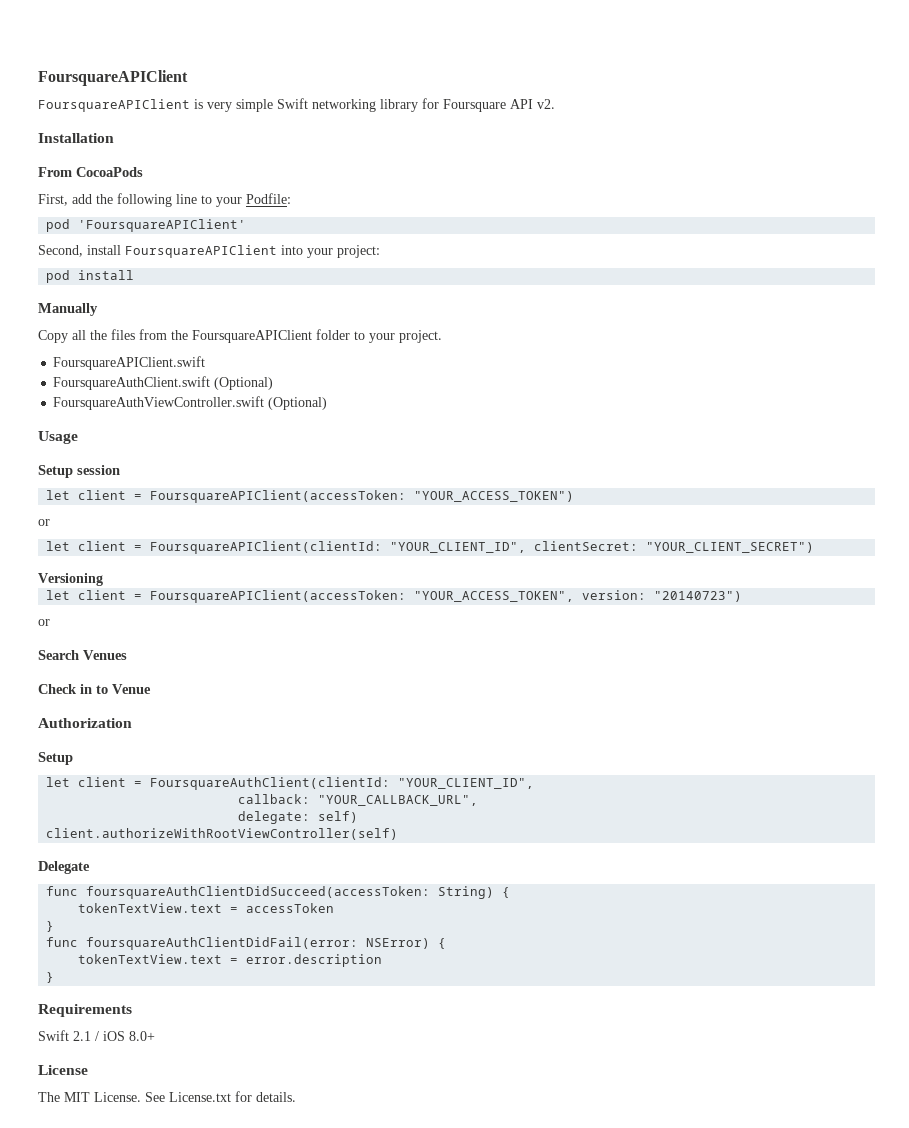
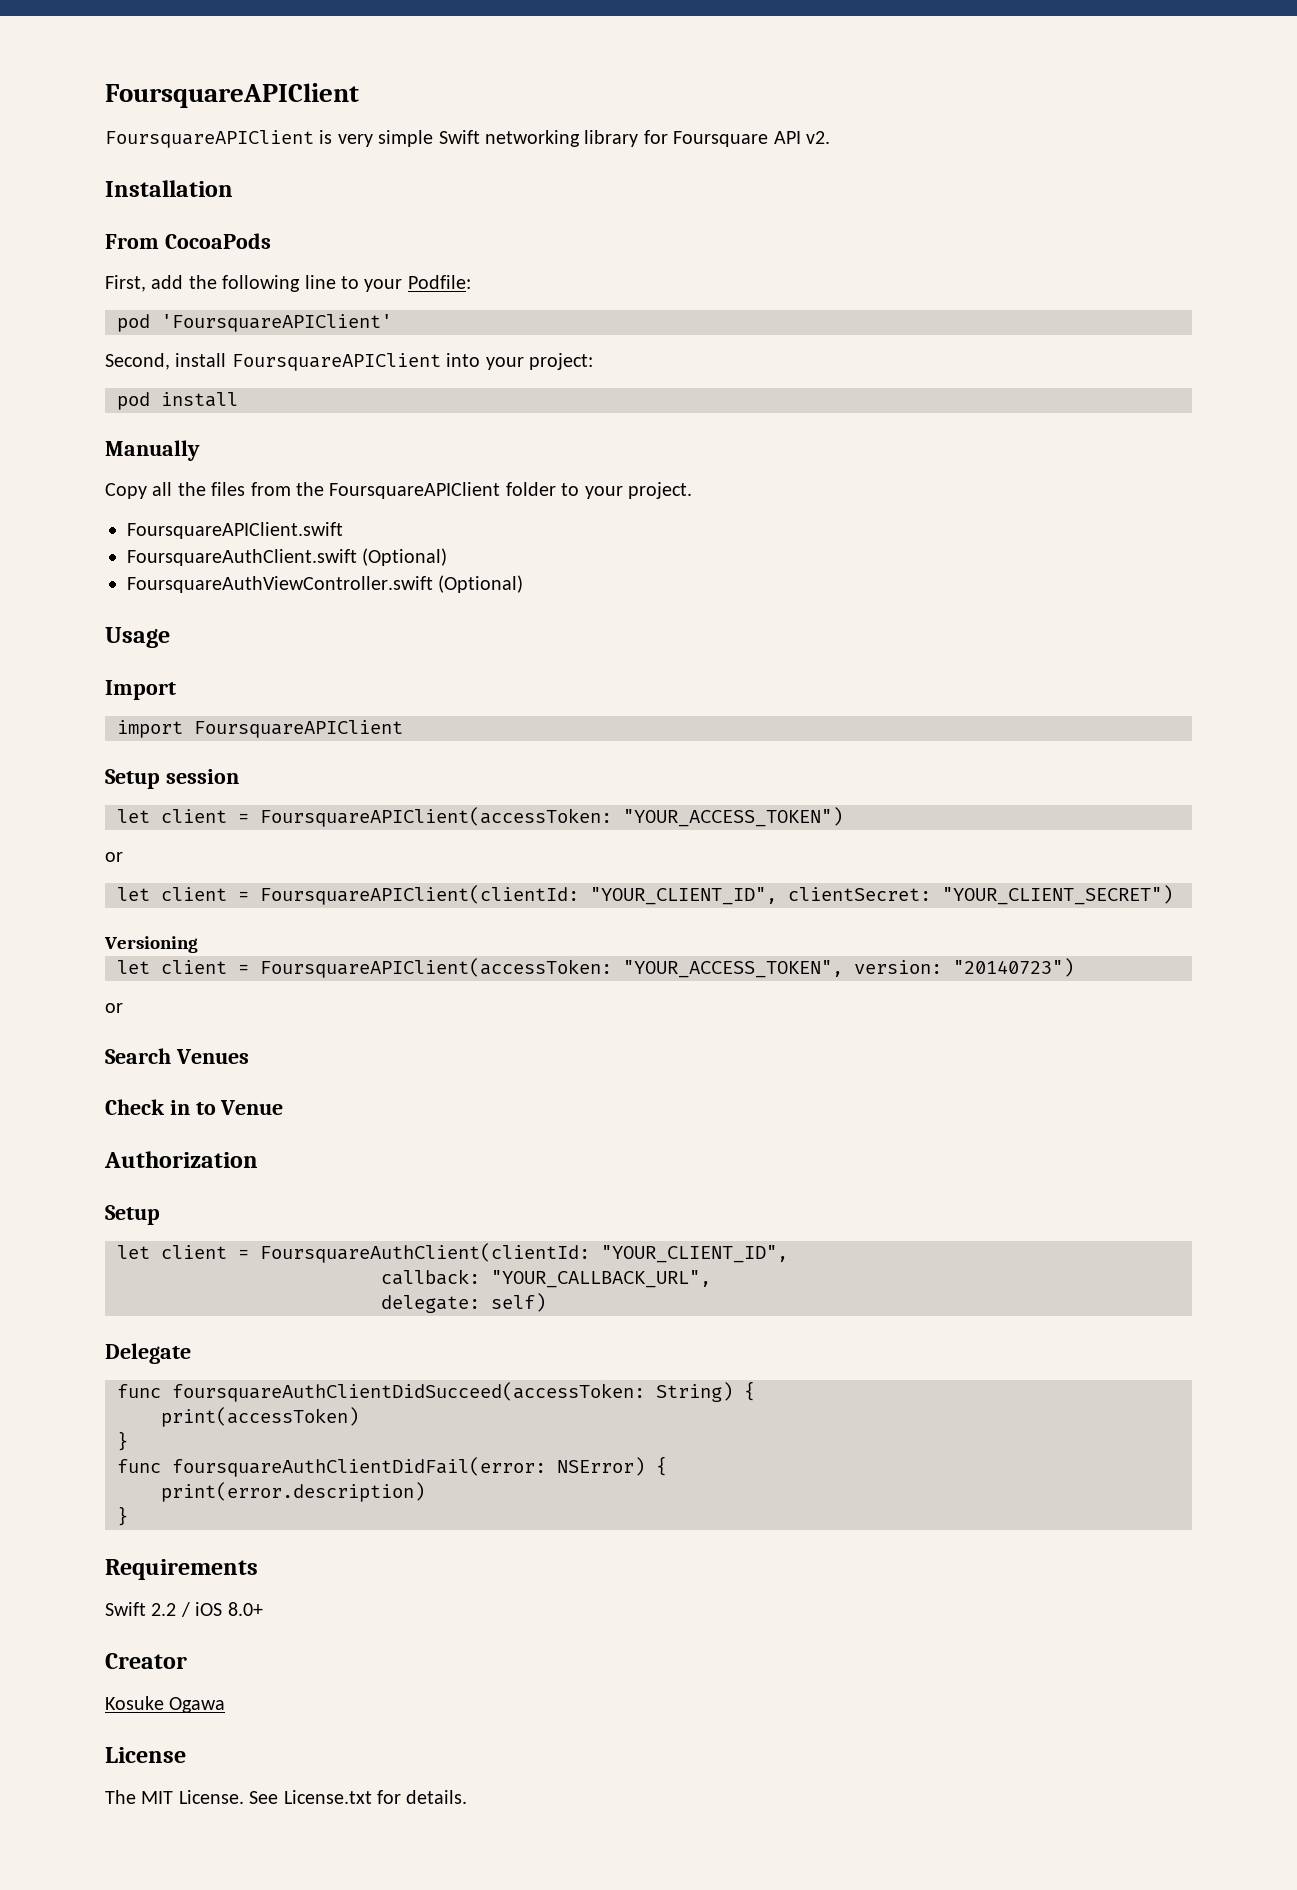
+ Import
+ import FoursquareAPIClient
- client.authorizeWithRootViewController(self)
- tokenTextView.text = accessToken
+ print(accessToken)
- tokenTextView.text = error.description
+ print(error.description)
- Swift 2.1 / iOS 8.0+
+ Swift 2.2 / iOS 8.0+
+ Creator
+ Kosuke Ogawa

